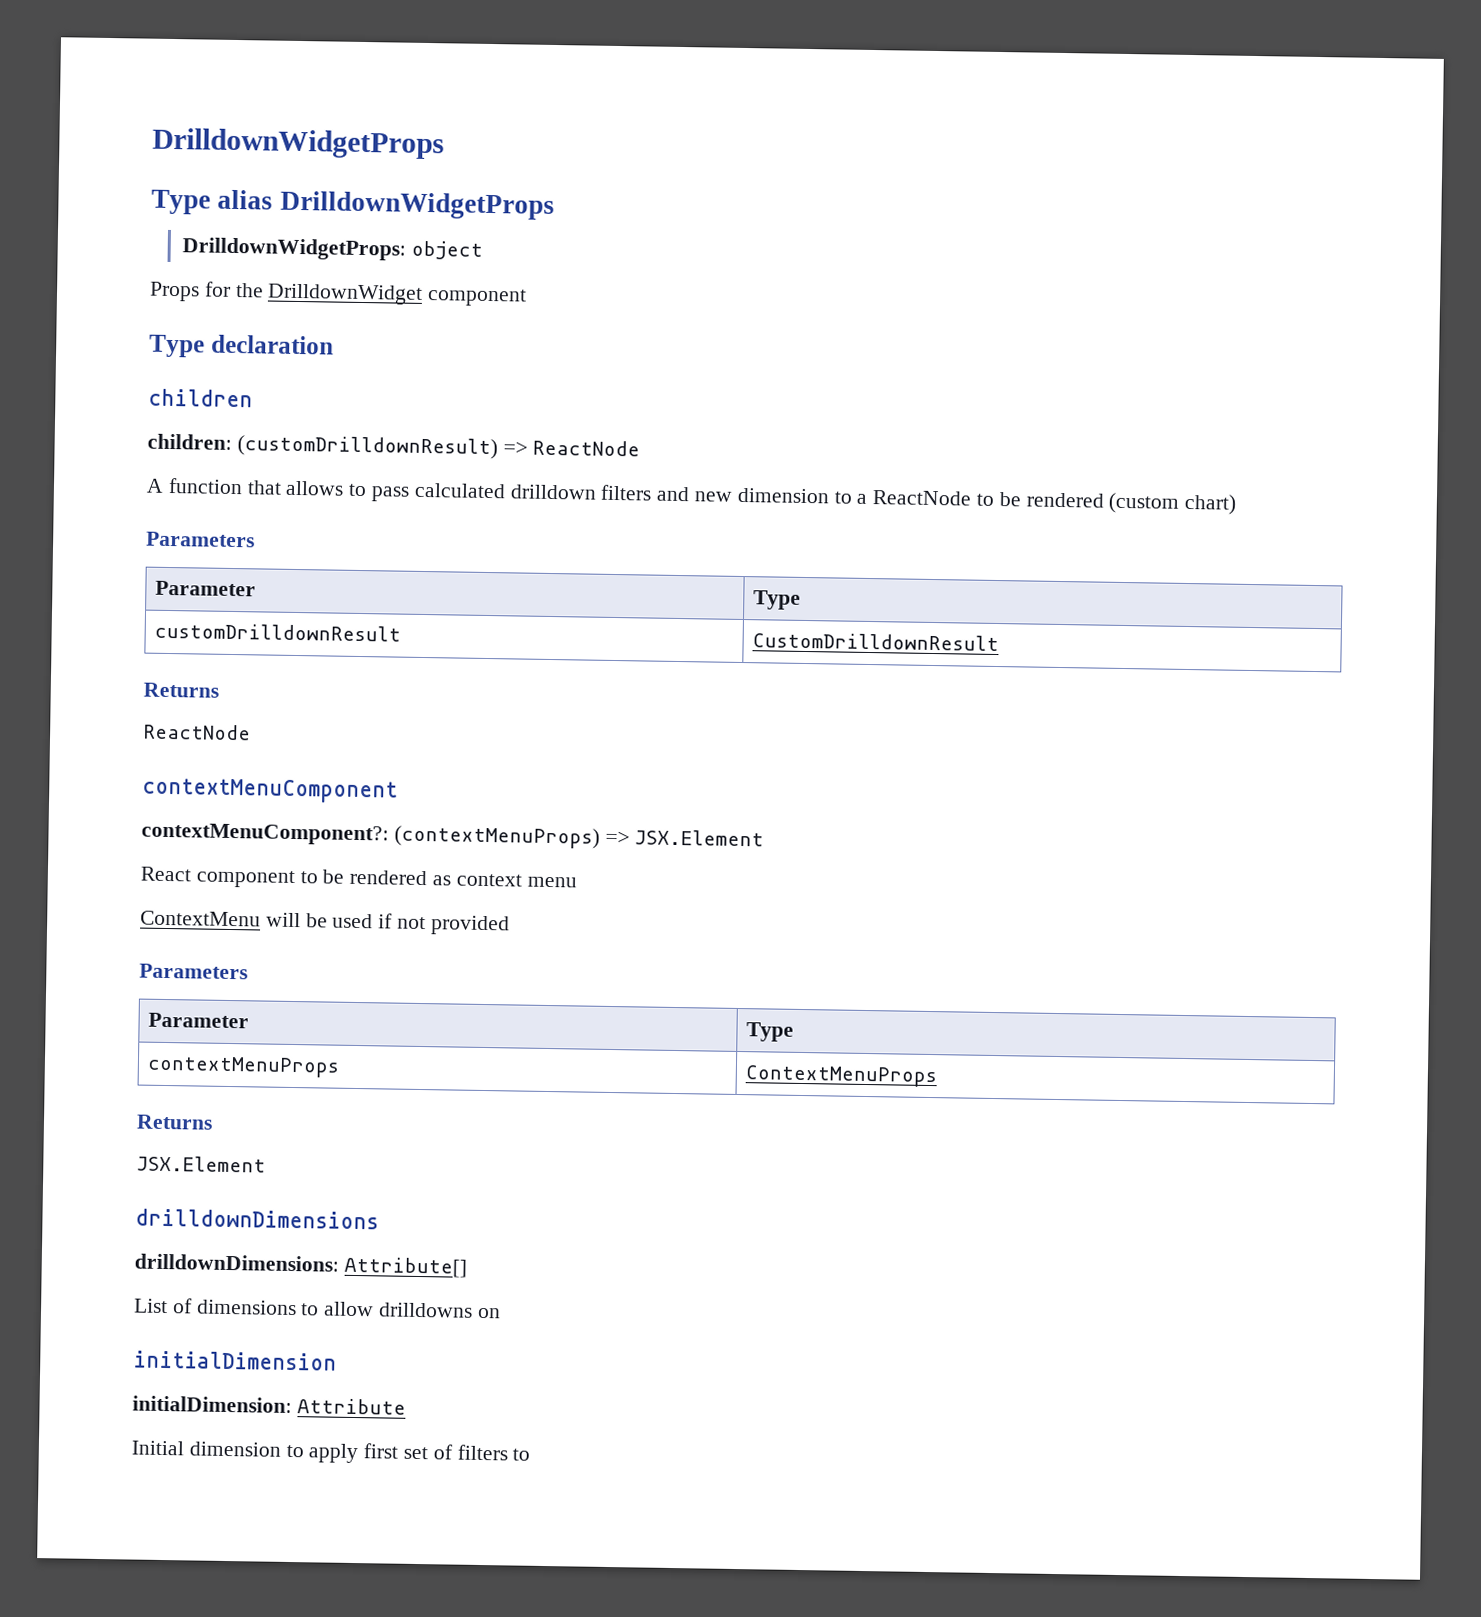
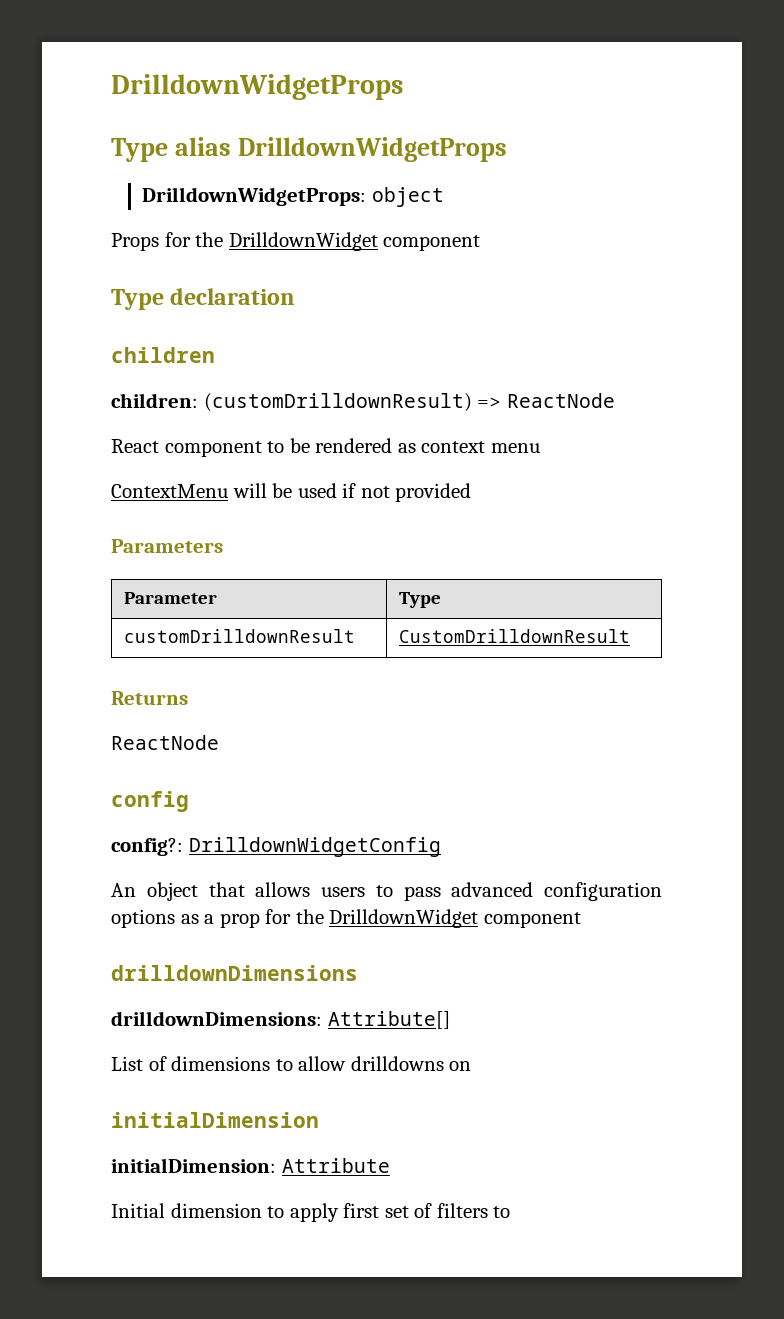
- A function that allows to pass calculated drilldown filters and new dimension to a ReactNode to be rendered (custom chart)
- Parameters
- Parameter | Type
- customDrilldownResult | CustomDrilldownResult
- Returns
- ReactNode
- contextMenuComponent
- contextMenuComponent?: (contextMenuProps) => JSX.Element
- contextMenuProps | ContextMenuProps
+ customDrilldownResult | CustomDrilldownResult
  Returns
- JSX.Element
+ ReactNode
+ config
+ config?: DrilldownWidgetConfig
+ An object that allows users to pass advanced configuration options as a prop for the DrilldownWidget component

